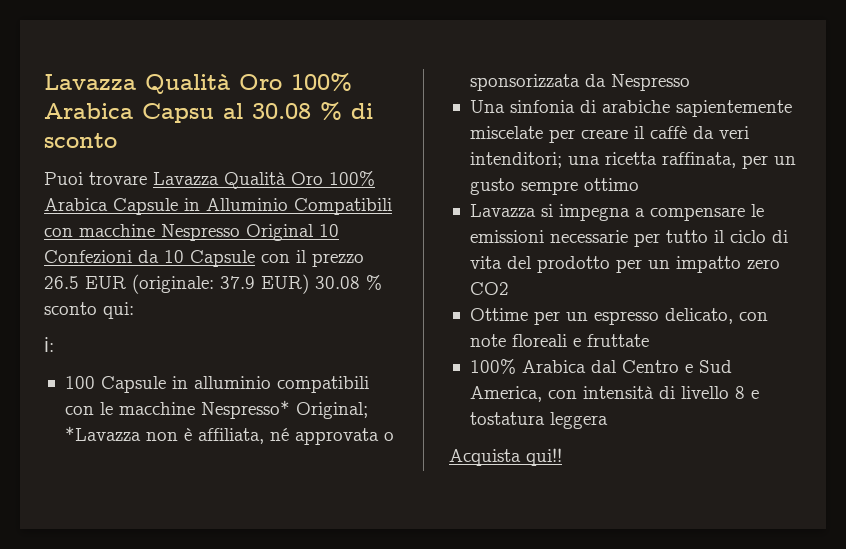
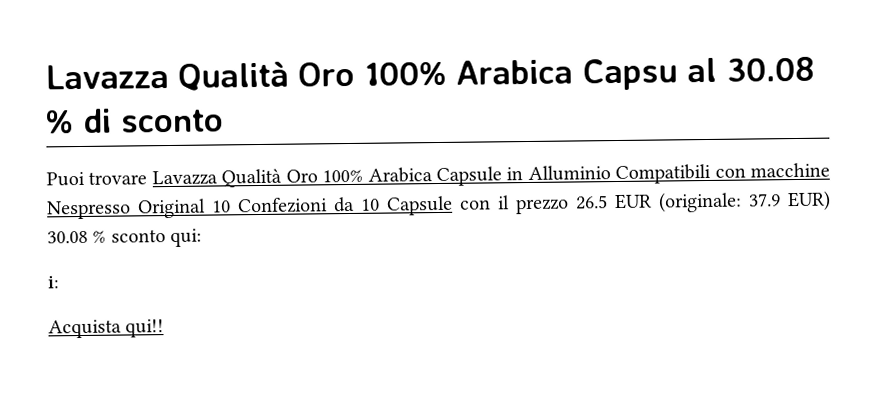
- 100 Capsule in alluminio compatibili con le macchine Nespresso* Original; *Lavazza non è affiliata, né approvata o sponsorizzata da Nespresso
- Una sinfonia di arabiche sapientemente miscelate per creare il caffè da veri intenditori; una ricetta raffinata, per un gusto sempre ottimo
- Lavazza si impegna a compensare le emissioni necessarie per tutto il ciclo di vita del prodotto per un impatto zero CO2
- Ottime per un espresso delicato, con note floreali e fruttate
- 100% Arabica dal Centro e Sud America, con intensità di livello 8 e tostatura leggera

